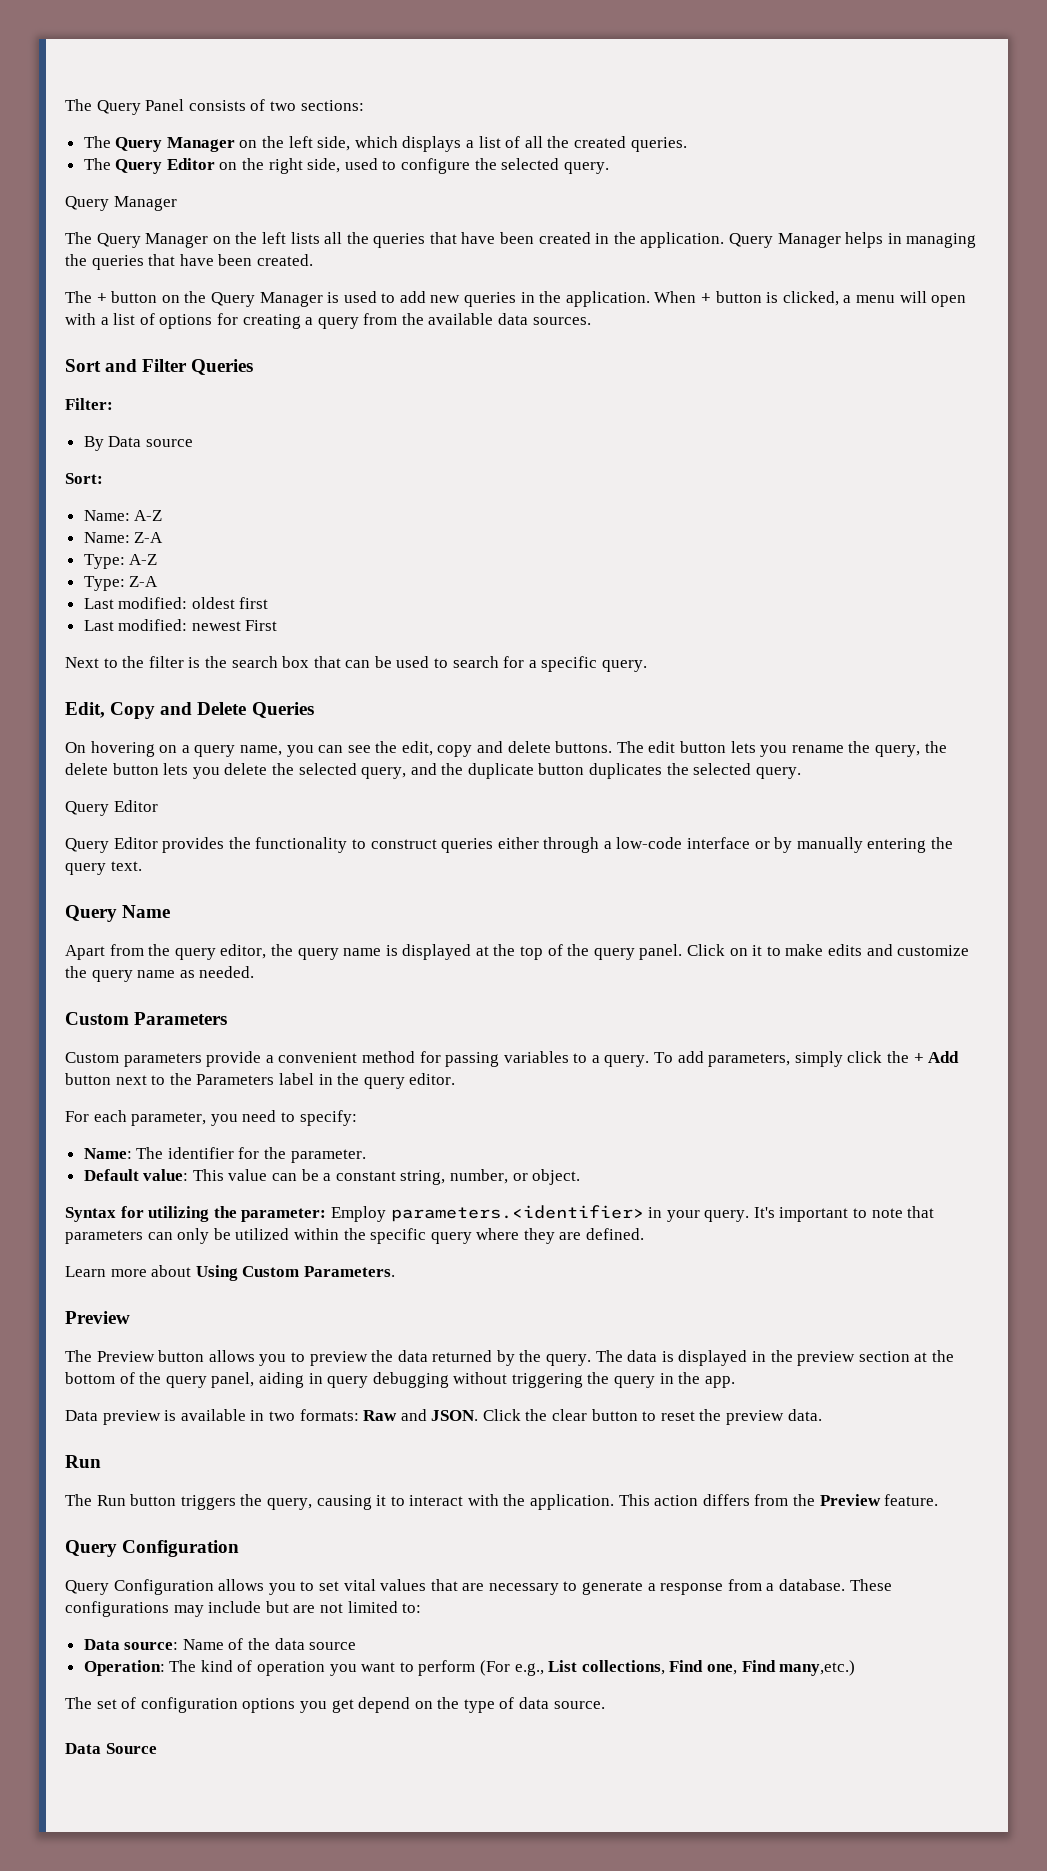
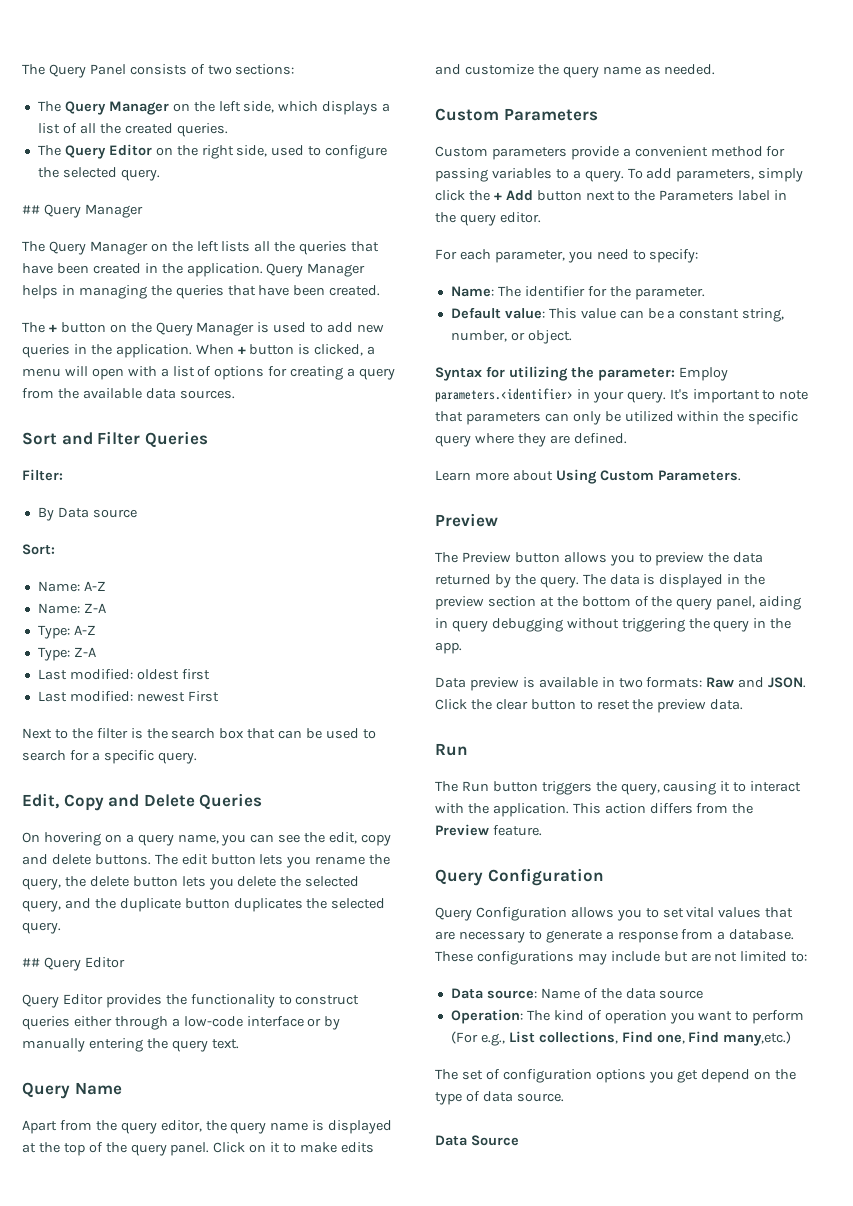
  The Query Editor on the right side, used to configure the selected query.
- Query Manager
+ ## Query Manager
  The edit button lets you rename the query, the delete button lets you delete the selected query, and the duplicate button duplicates the selected query.
- Query Editor
+ ## Query Editor

